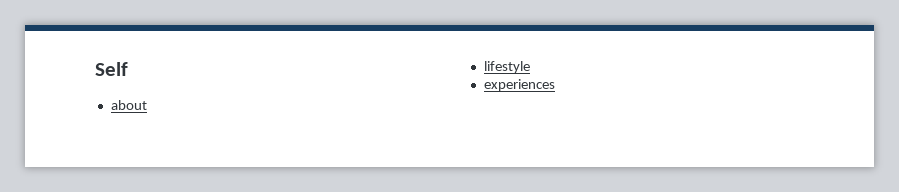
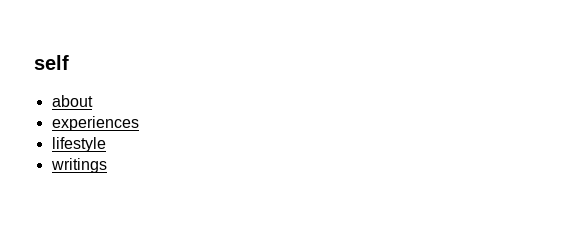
- Self
+ self
+ experiences
- experiences
+ writings

